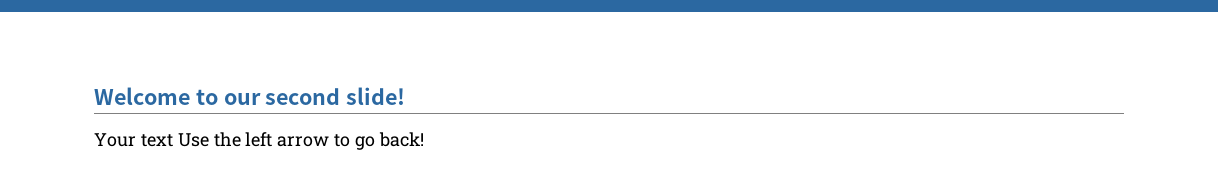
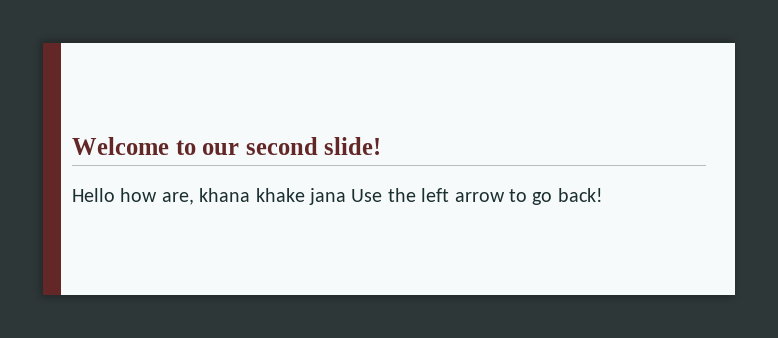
- Your text Use the left arrow to go back!
+ Hello how are, khana khake jana Use the left arrow to go back!

